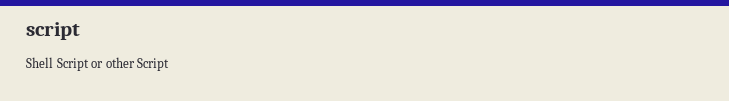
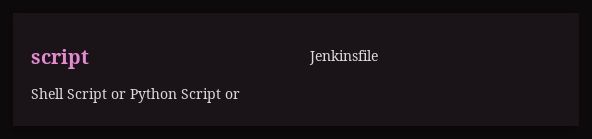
- Shell Script or other Script
+ Shell Script or Python Script or Jenkinsfile

